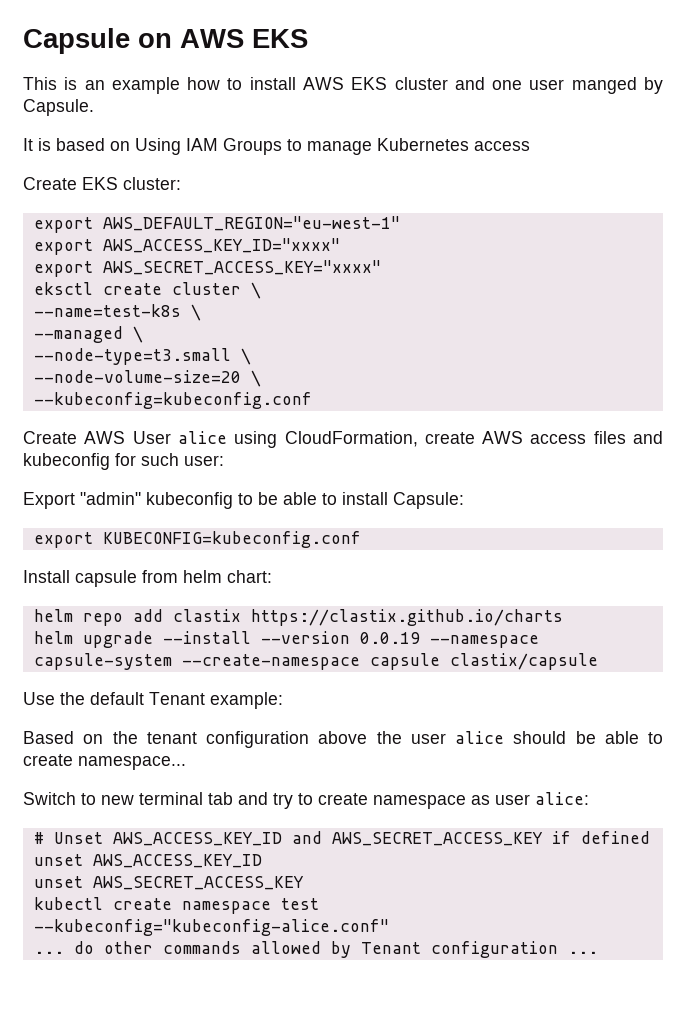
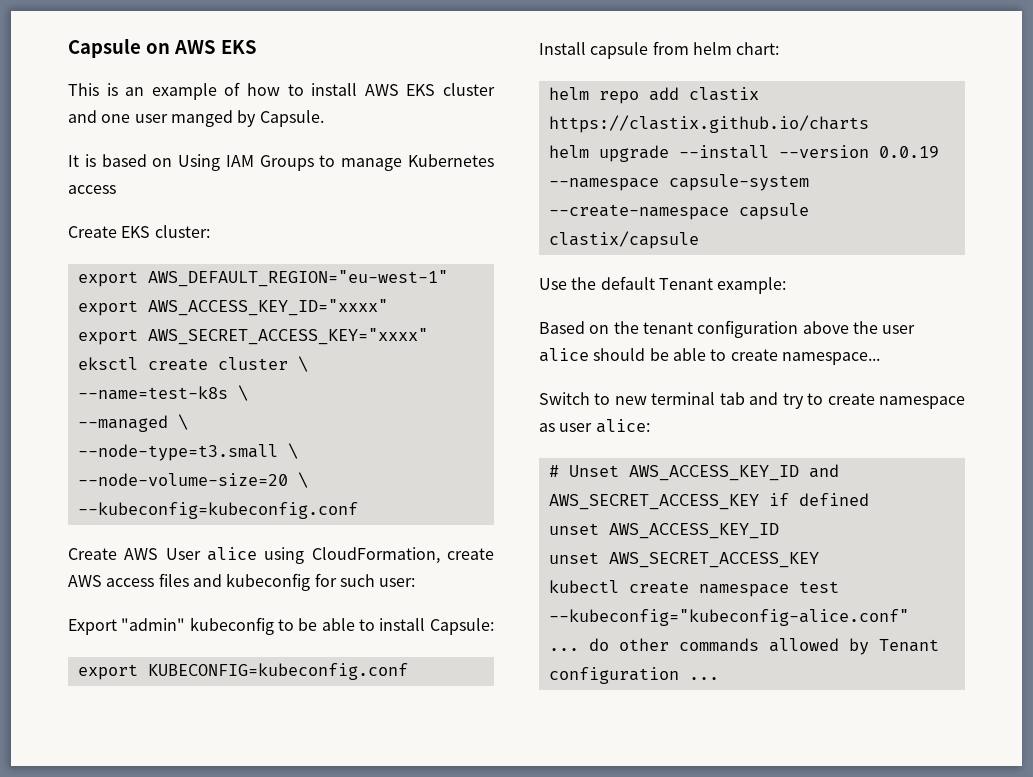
- This is an example how to install AWS EKS cluster and one user manged by Capsule.
+ This is an example of how to install AWS EKS cluster and one user manged by Capsule.

